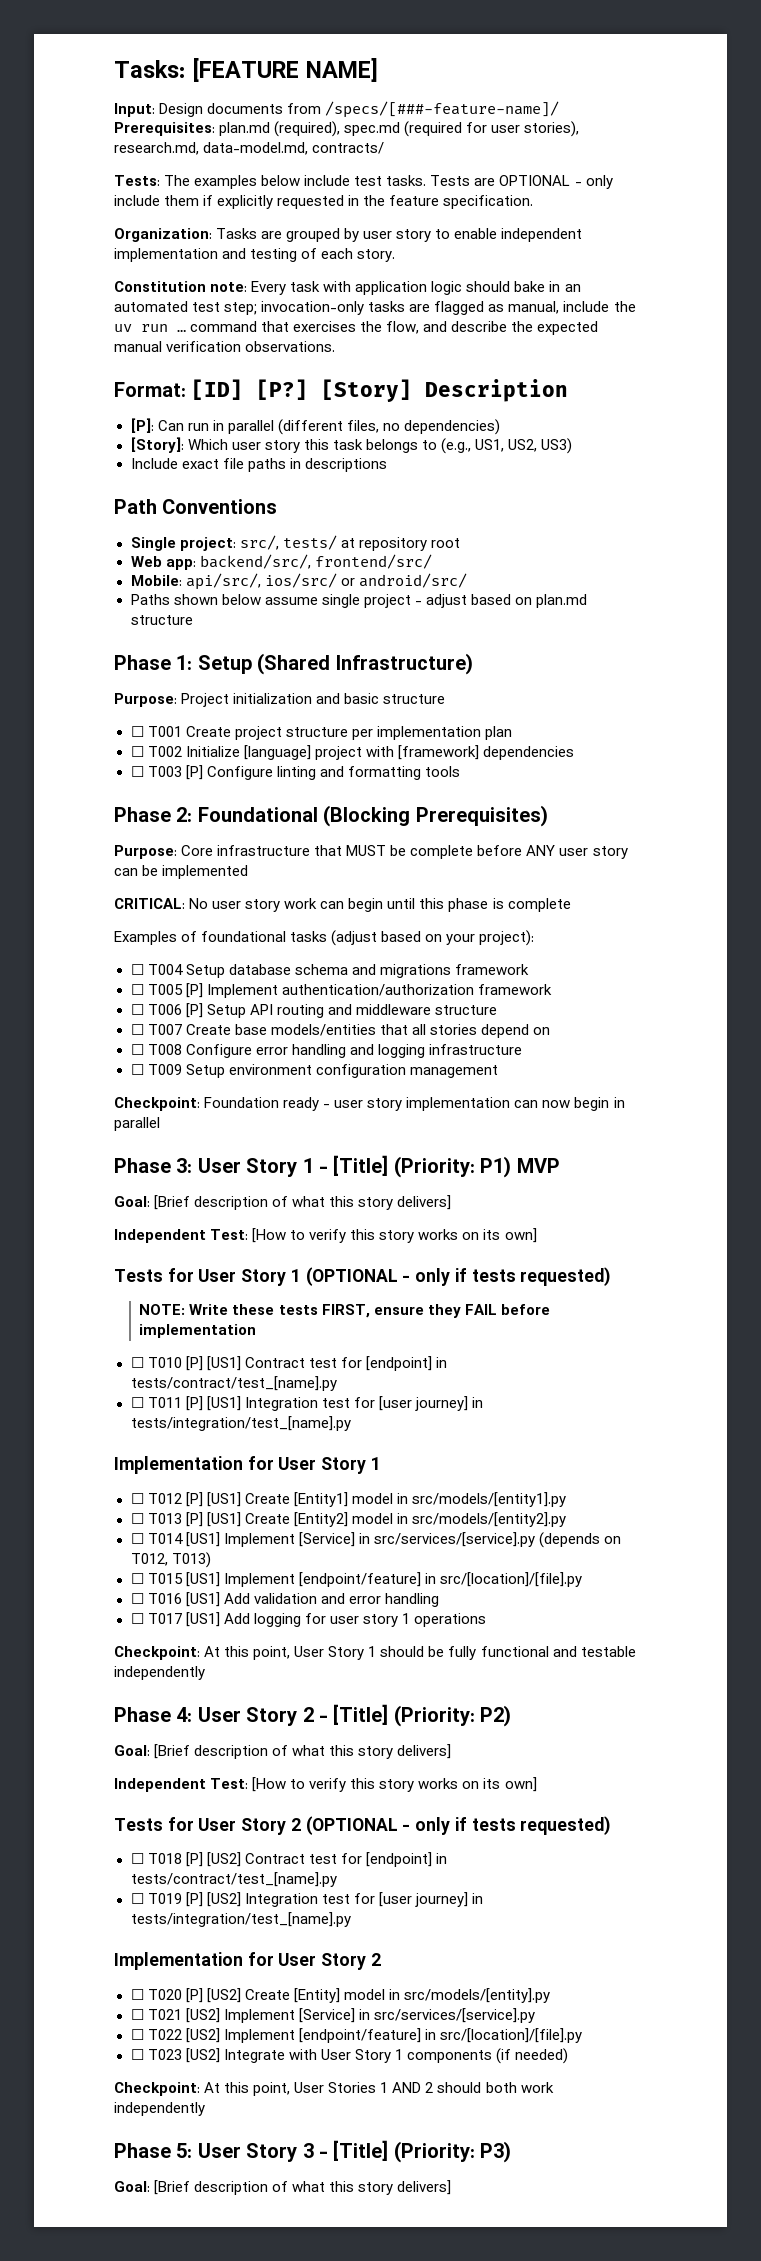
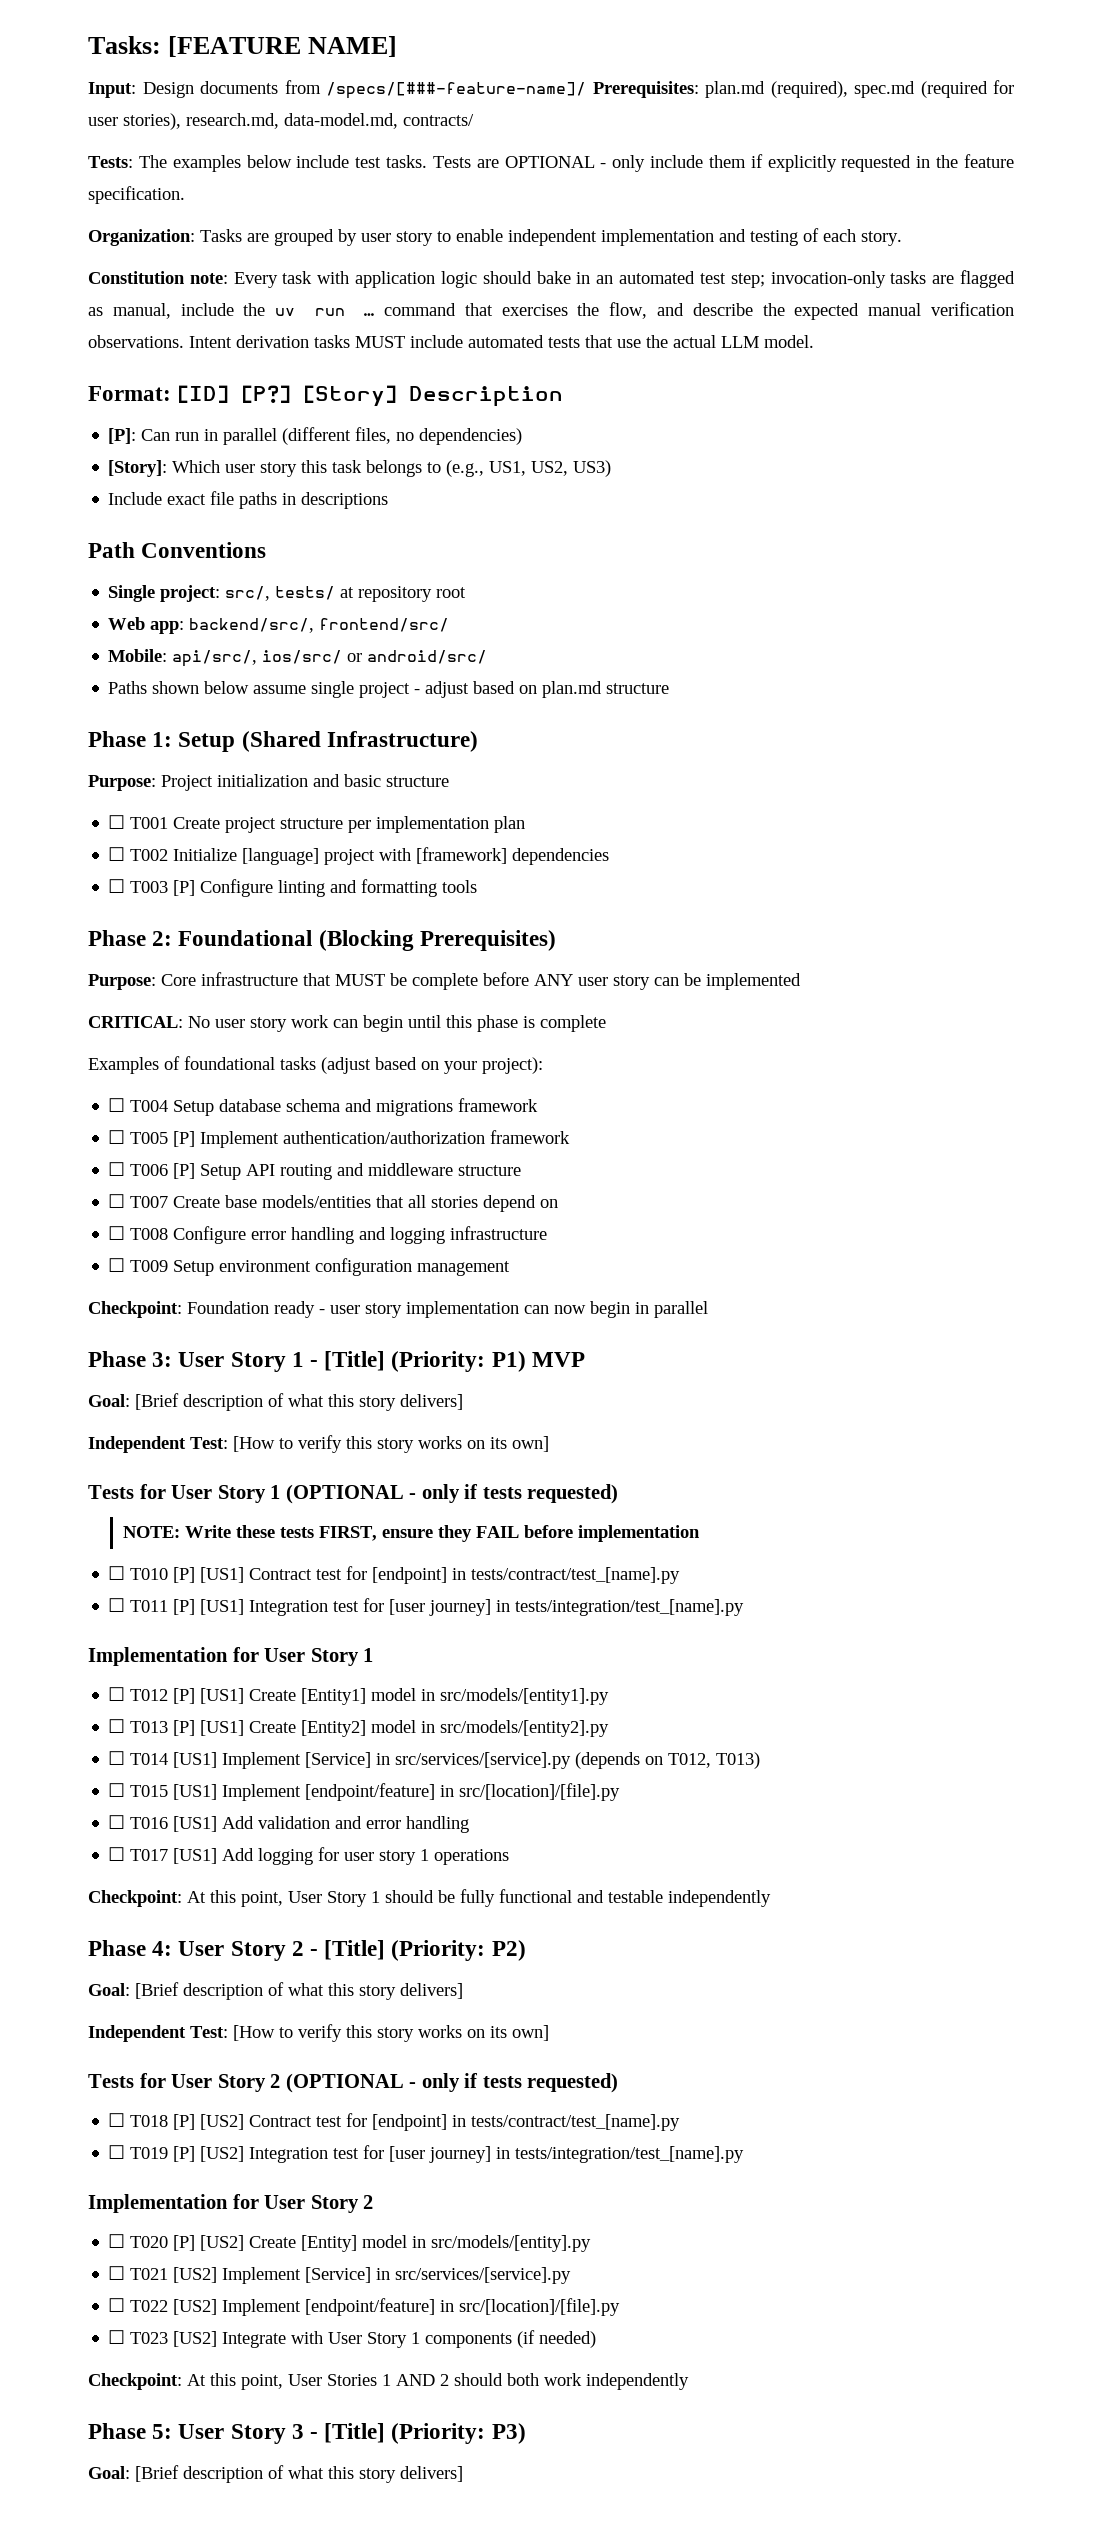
+ Intent derivation tasks MUST include automated tests that use the actual LLM model.

